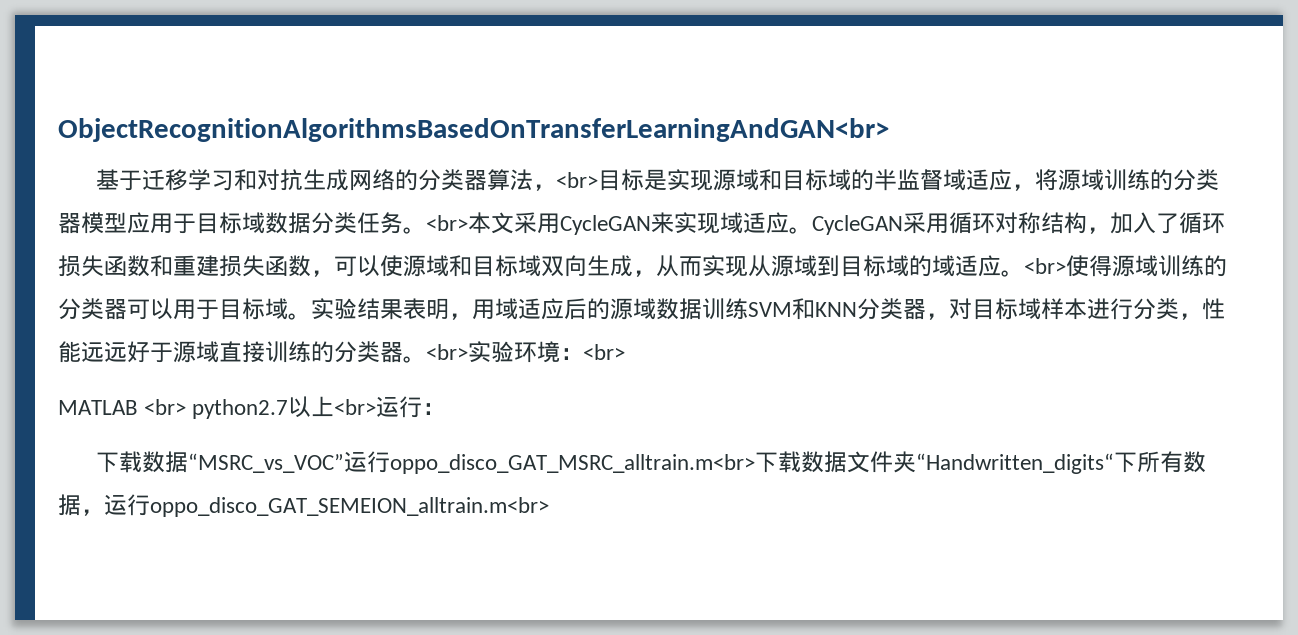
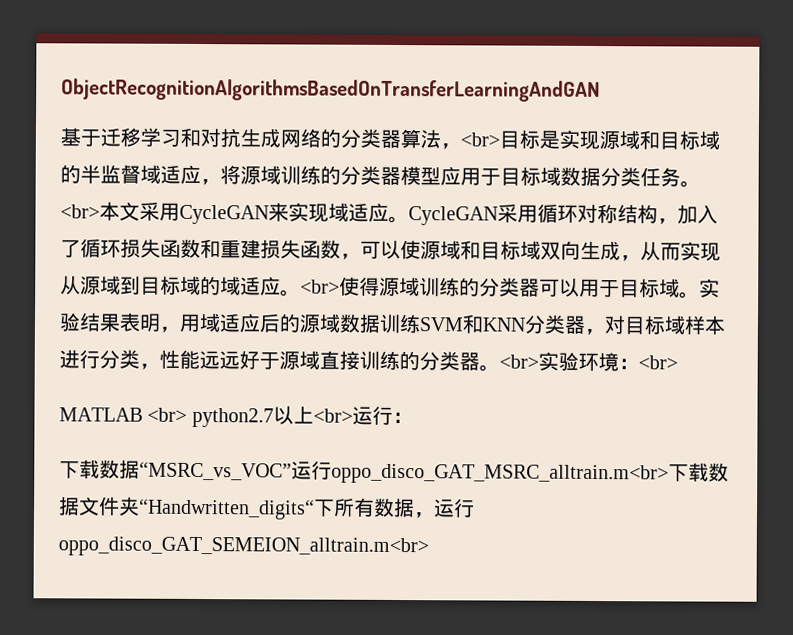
- ObjectRecognitionAlgorithmsBasedOnTransferLearningAndGAN<br>
+ ObjectRecognitionAlgorithmsBasedOnTransferLearningAndGAN

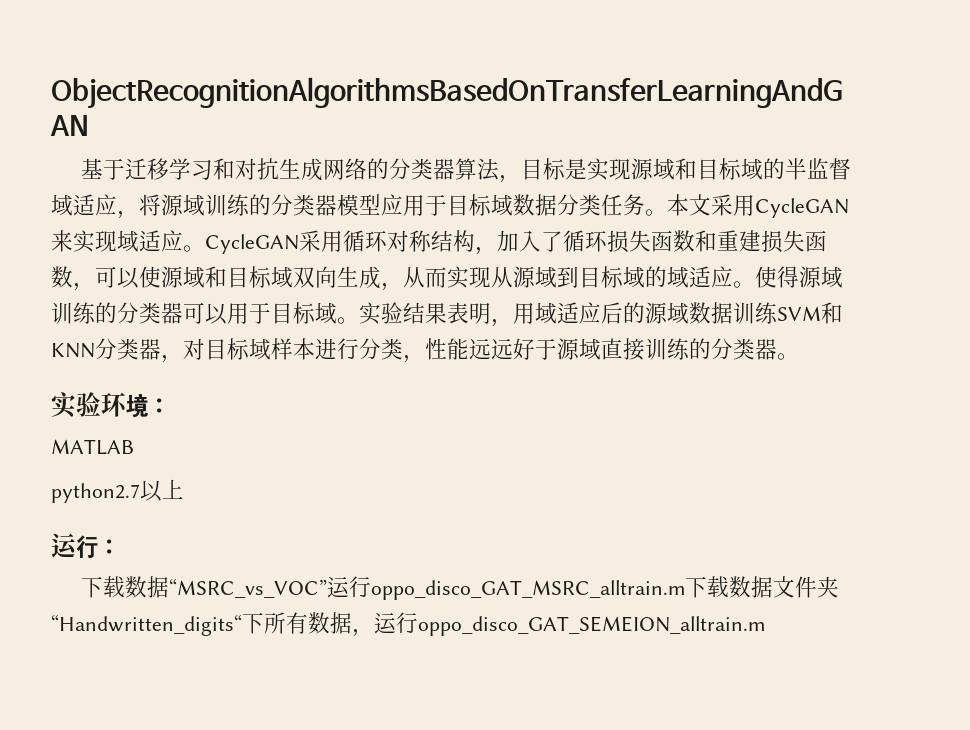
- 基于迁移学习和对抗生成网络的分类器算法，<br>目标是实现源域和目标域的半监督域适应，将源域训练的分类器模型应用于目标域数据分类任务。
+ 基于迁移学习和对抗生成网络的分类器算法，目标是实现源域和目标域的半监督域适应，将源域训练的分类器模型应用于目标域数据分类任务。
- <br>本文采用CycleGAN来实现域适应。
+ 本文采用CycleGAN来实现域适应。
- <br>使得源域训练的分类器可以用于目标域。
+ 使得源域训练的分类器可以用于目标域。
- 实验结果表明，用域适应后的源域数据训练SVM和KNN分类器，对目标域样本进行分类，性能远远好于源域直接训练的分类器。<br>实验环境：<br>
+ 实验结果表明，用域适应后的源域数据训练SVM和KNN分类器，对目标域样本进行分类，性能远远好于源域直接训练的分类器。
+ 实验环境：
- MATLAB <br> python2.7以上<br>运行：
+ MATLAB
+ python2.7以上
+ 运行：
- 下载数据“MSRC_vs_VOC”运行oppo_disco_GAT_MSRC_alltrain.m<br>下载数据文件夹“Handwritten_digits“下所有数据，运行oppo_disco_GAT_SEMEION_alltrain.m<br>
+ 下载数据“MSRC_vs_VOC”运行oppo_disco_GAT_MSRC_alltrain.m下载数据文件夹“Handwritten_digits“下所有数据，运行oppo_disco_GAT_SEMEION_alltrain.m

